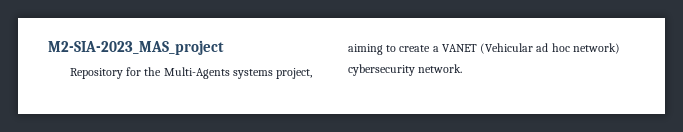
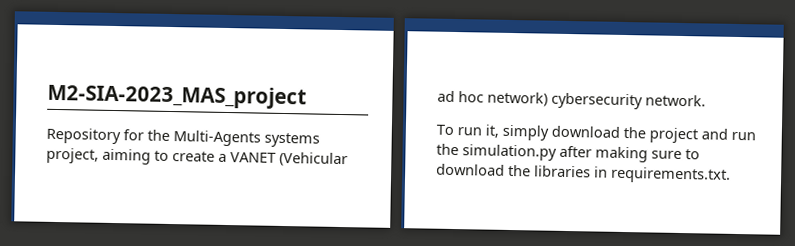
+ To run it, simply download the project and run the simulation.py after making sure to download the libraries in requirements.txt.

